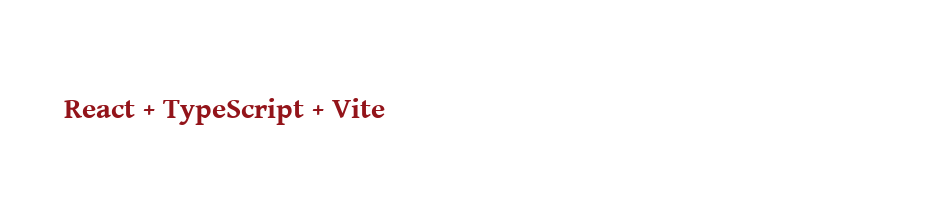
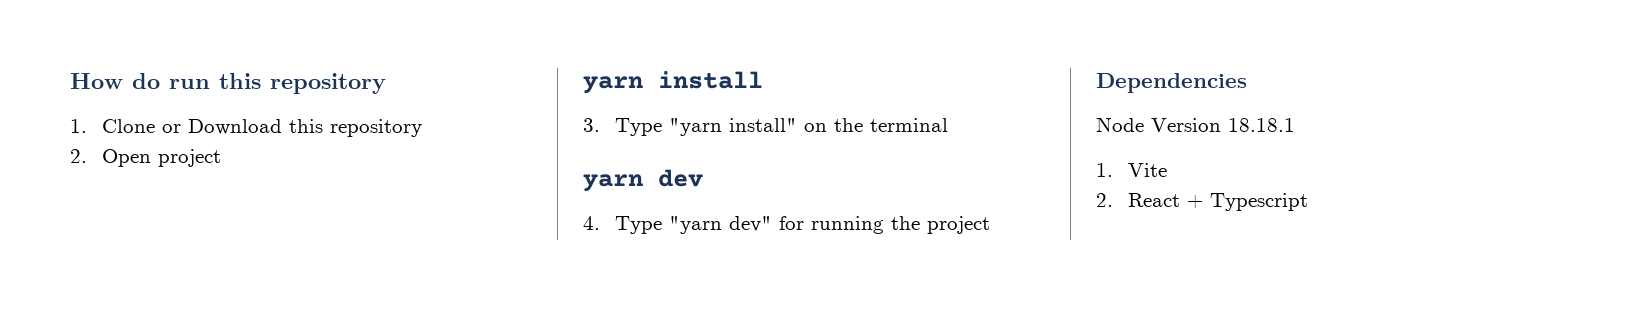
- React + TypeScript + Vite
+ How do run this repository
+ 1. Clone or Download this repository
+ 2. Open project
+ yarn install
+ 3. Type "yarn install" on the terminal
+ yarn dev
+ 4. Type "yarn dev" for running the project
+ Dependencies
+ Node Version 18.18.1
+ 1. Vite
+ 2. React + Typescript

